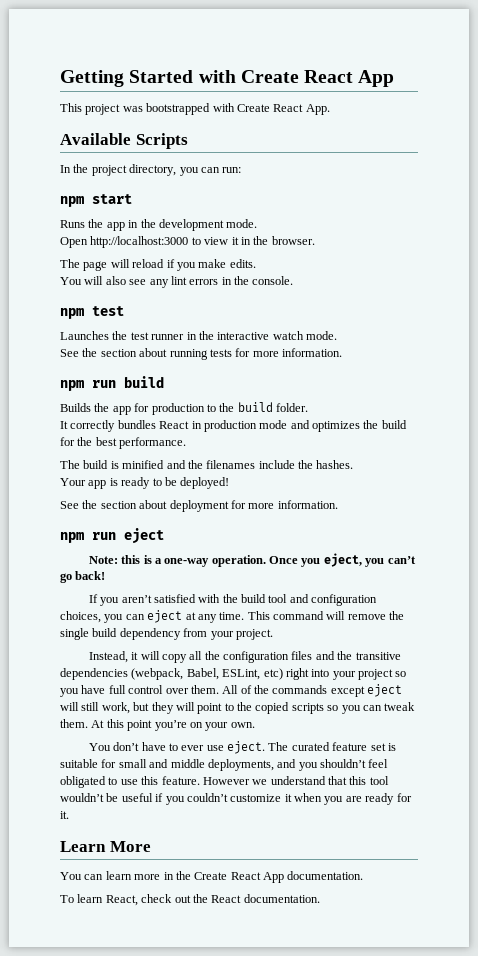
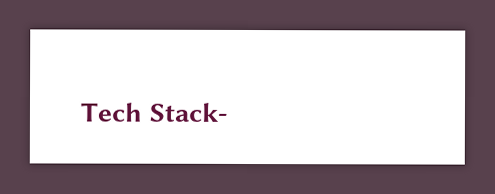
- Getting Started with Create React App
- This project was bootstrapped with Create React App.
- Available Scripts
- In the project directory, you can run:
- npm start
- Runs the app in the development mode.
- Open http://localhost:3000 to view it in the browser.
- The page will reload if you make edits.
- You will also see any lint errors in the console.
- npm test
- Launches the test runner in the interactive watch mode.
- See the section about running tests for more information.
- npm run build
- Builds the app for production to the build folder.
- It correctly bundles React in production mode and optimizes the build for the best performance.
- The build is minified and the filenames include the hashes.
- Your app is ready to be deployed!
- See the section about deployment for more information.
- npm run eject
- Note: this is a one-way operation. Once you eject, you can’t go back!
- If you aren’t satisfied with the build tool and configuration choices, you can eject at any time. This command will remove the single build dependency from your project.
- Instead, it will copy all the configuration files and the transitive dependencies (webpack, Babel, ESLint, etc) right into your project so you have full control over them. All of the commands except eject will still work, but they will point to the copied scripts so you can tweak them. At this point you’re on your own.
- You don’t have to ever use eject. The curated feature set is suitable for small and middle deployments, and you shouldn’t feel obligated to use this feature. However we understand that this tool wouldn’t be useful if you couldn’t customize it when you are ready for it.
- Learn More
- You can learn more in the Create React App documentation.
- To learn React, check out the React documentation.
+ Tech Stack-

